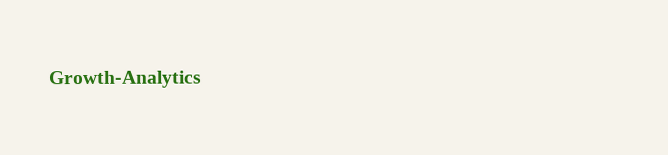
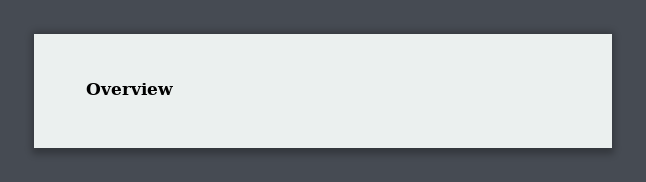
- Growth-Analytics
+ Overview

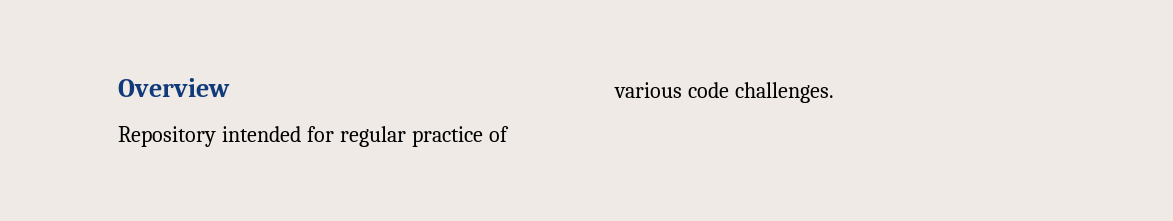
+ Repository intended for regular practice of various code challenges.

